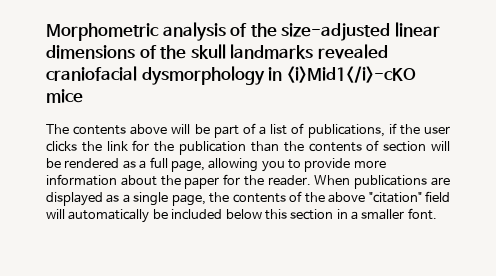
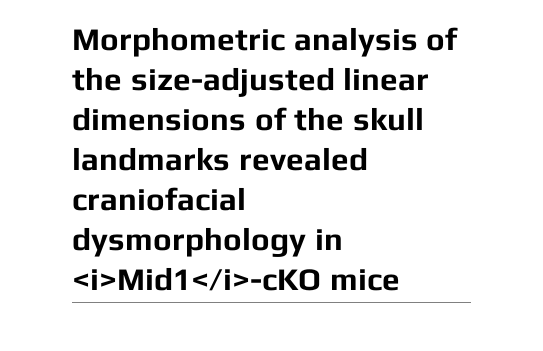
- The contents above will be part of a list of publications, if the user clicks the link for the publication than the contents of section will be rendered as a full page, allowing you to provide more information about the paper for the reader. When publications are displayed as a single page, the contents of the above "citation" field will automatically be included below this section in a smaller font.

